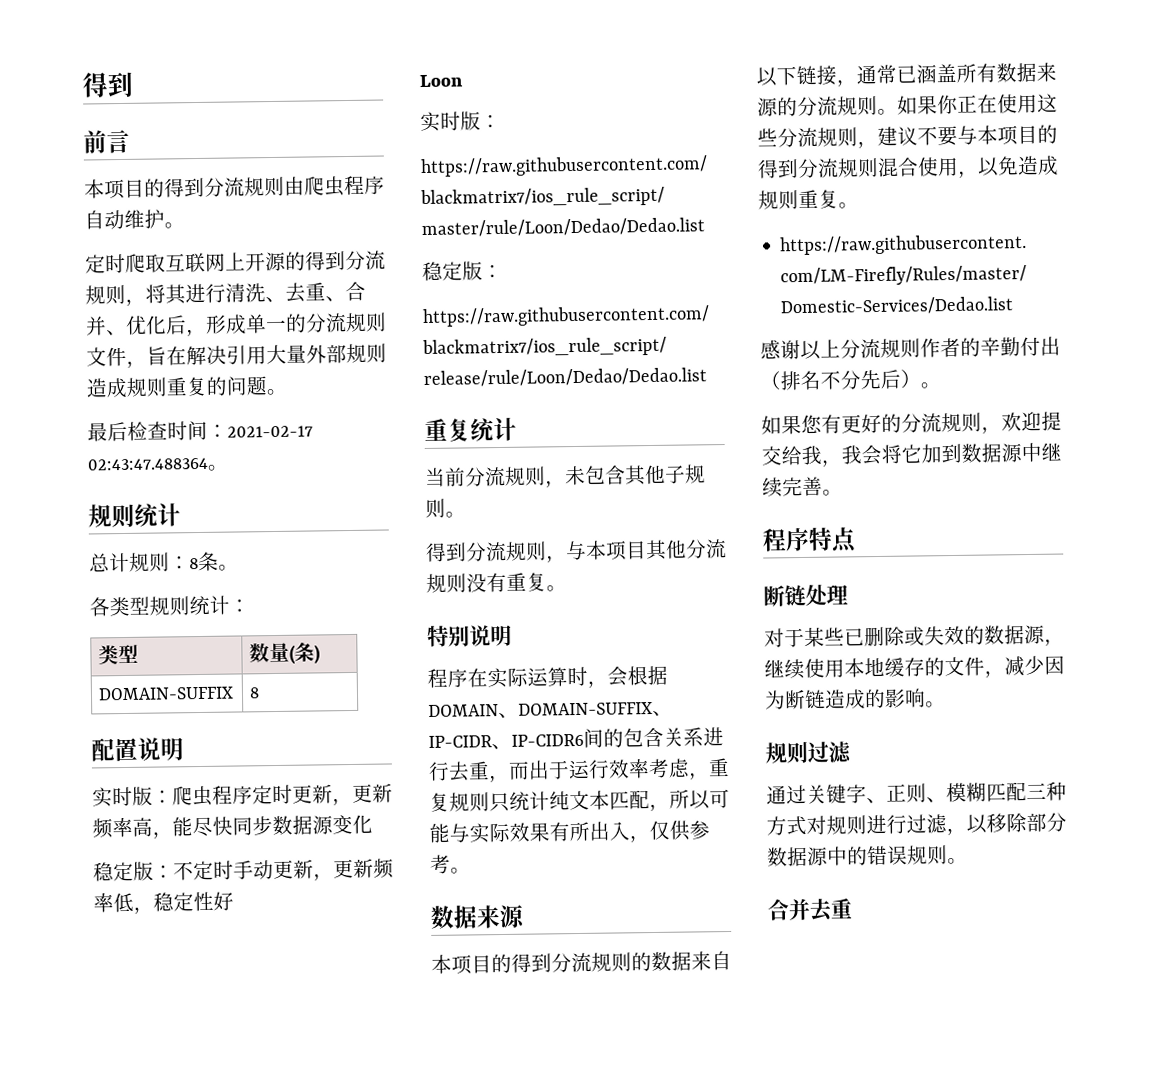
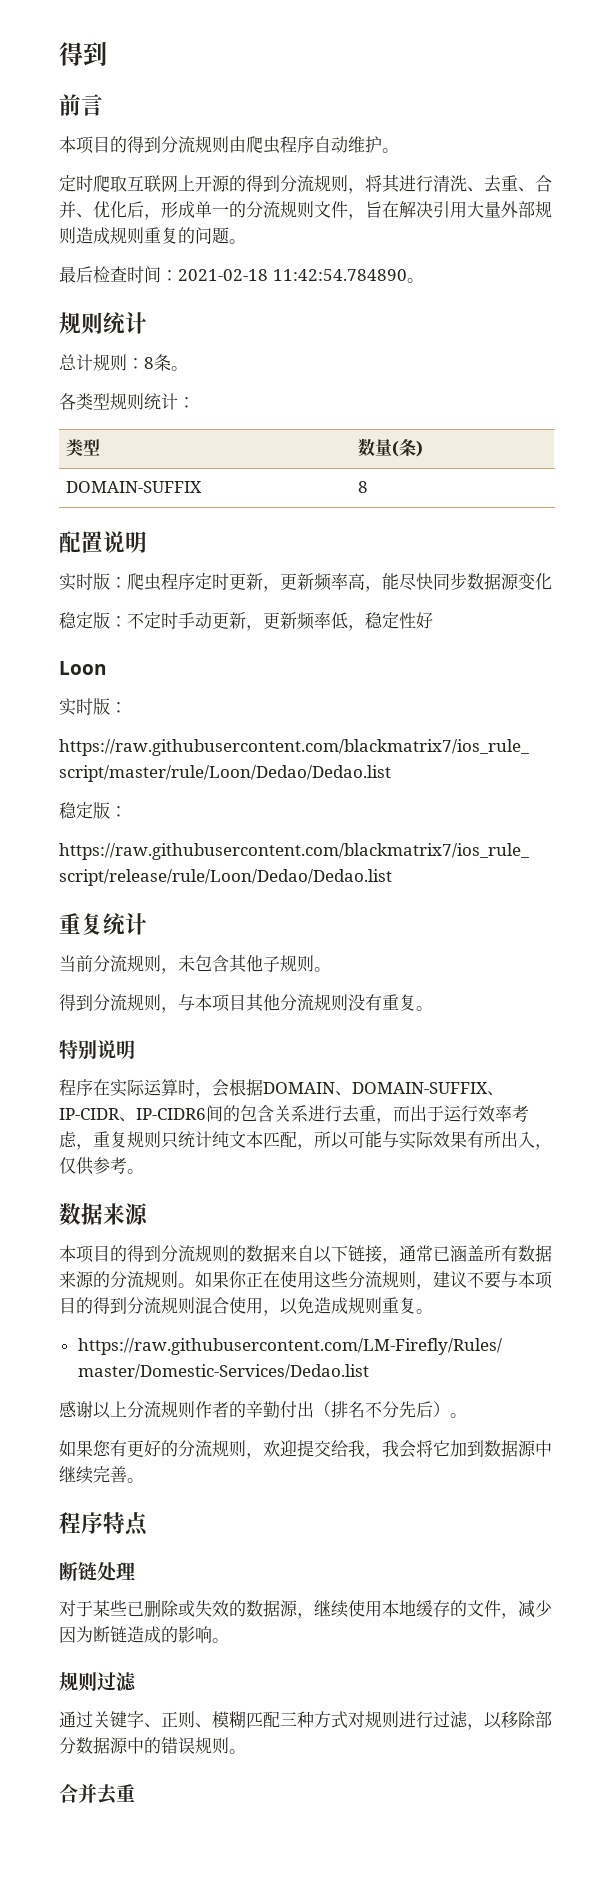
- 最后检查时间：2021-02-17 02:43:47.488364。
+ 最后检查时间：2021-02-18 11:42:54.784890。

